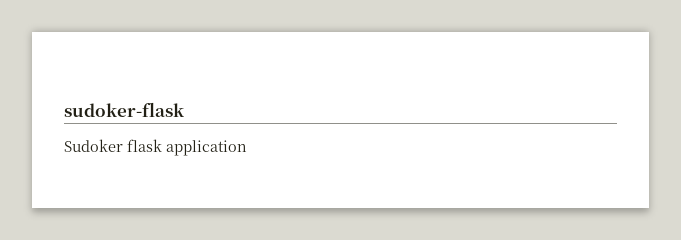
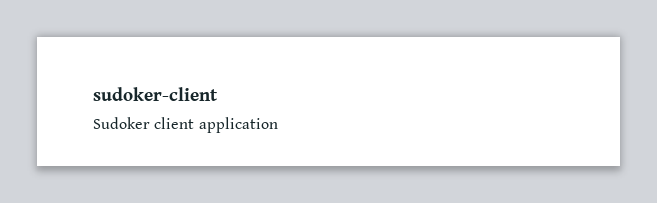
- sudoker-flask
+ sudoker-client
- Sudoker flask application
+ Sudoker client application

